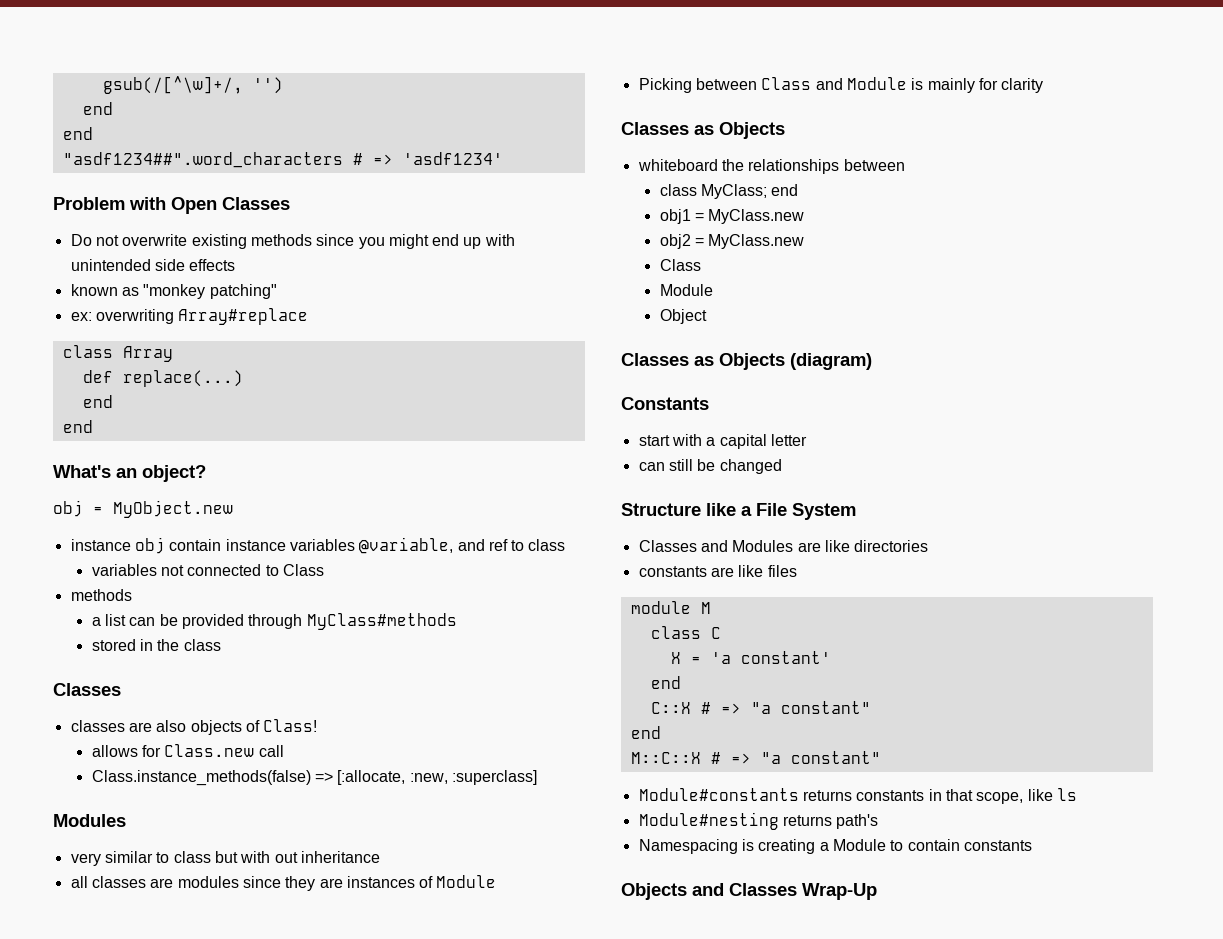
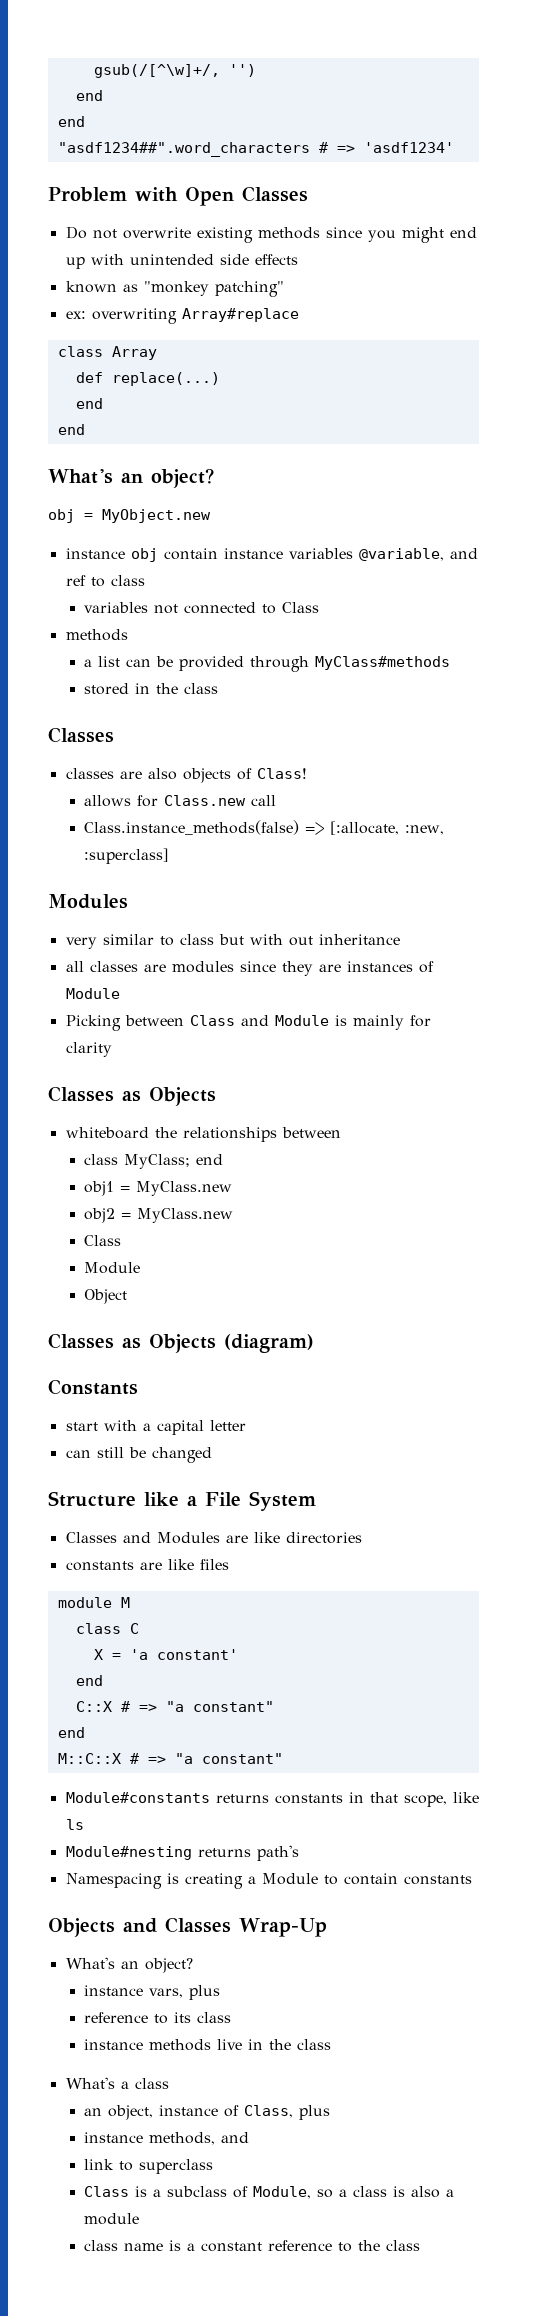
  Objects and Classes Wrap-Up
+ What's an object?
+ instance vars, plus
+ reference to its class
+ instance methods live in the class
+ What's a class
+ an object, instance of Class, plus
+ instance methods, and
+ link to superclass
+ Class is a subclass of Module, so a class is also a module
+ class name is a constant reference to the class

